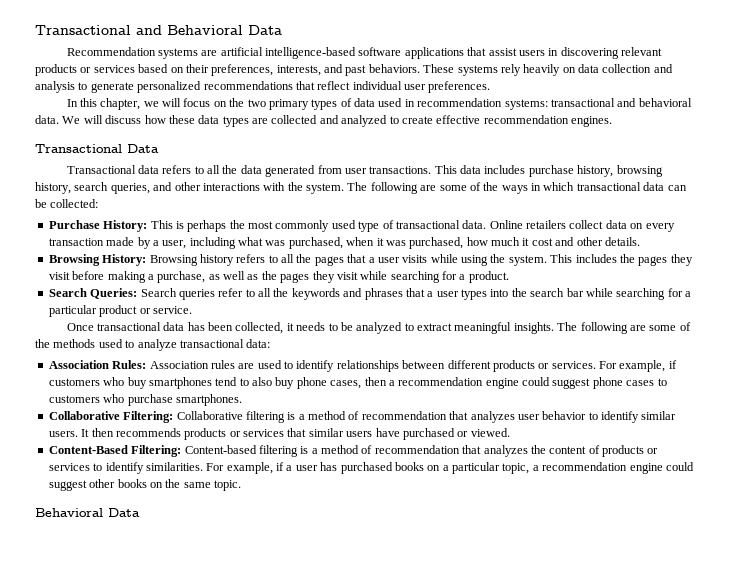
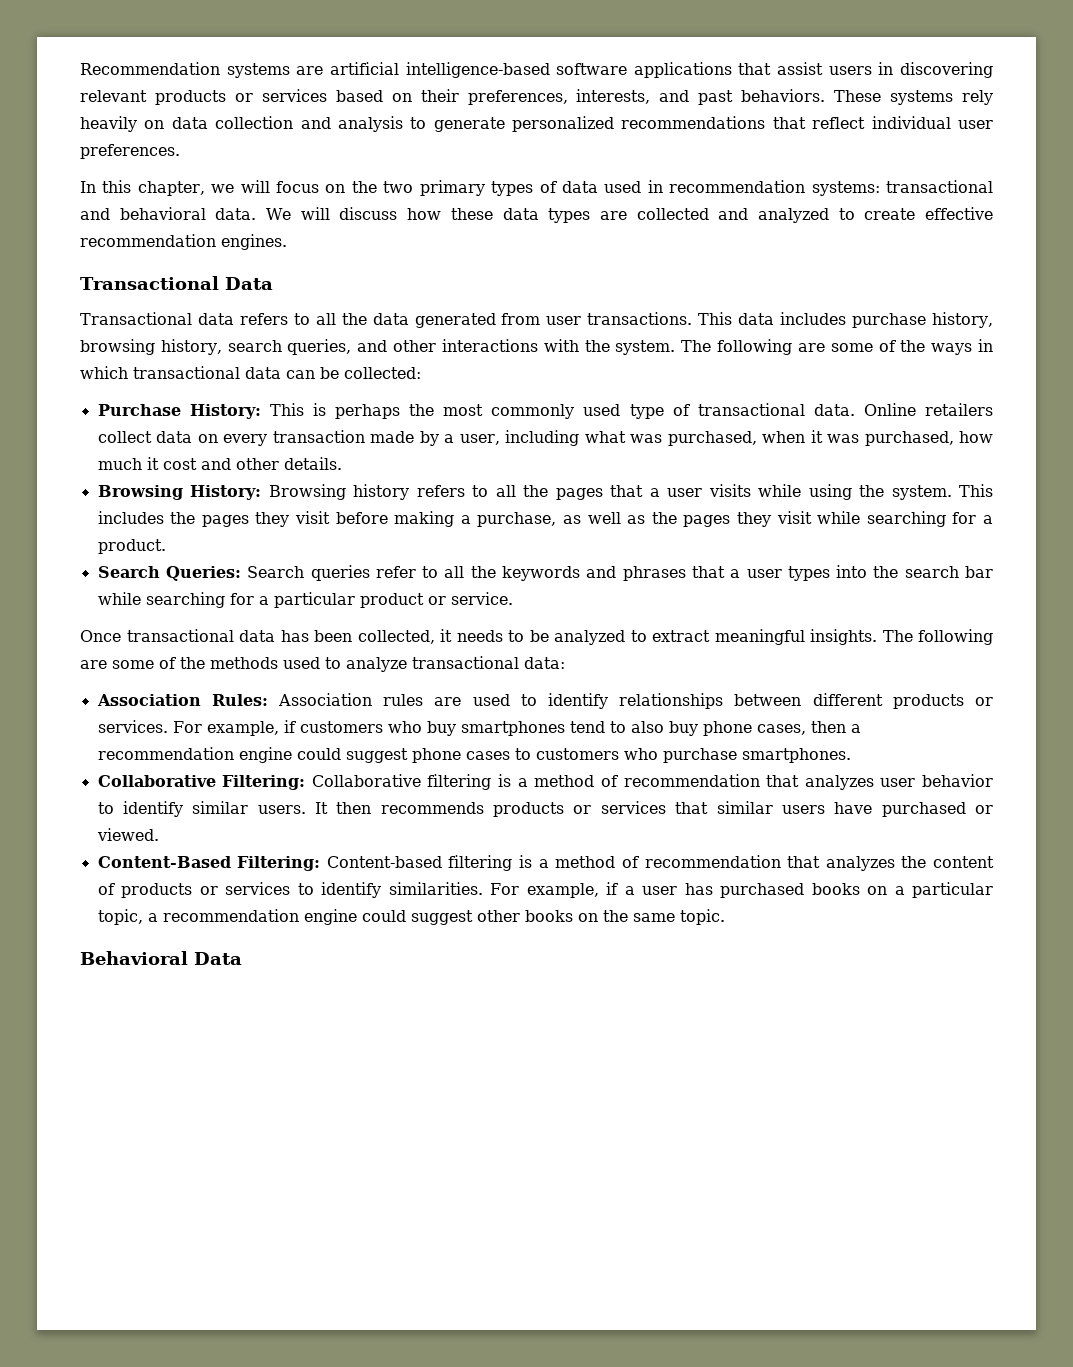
- Transactional and Behavioral Data

